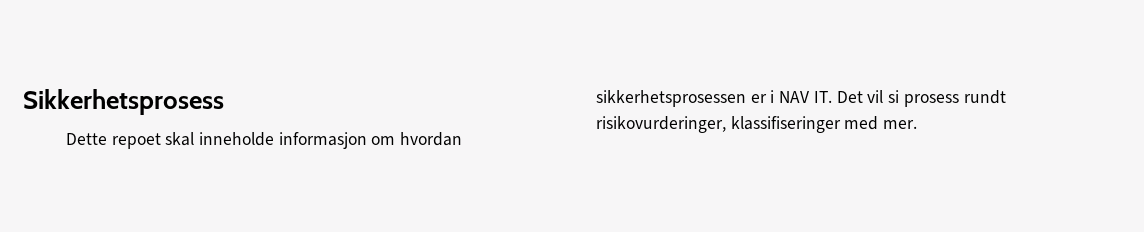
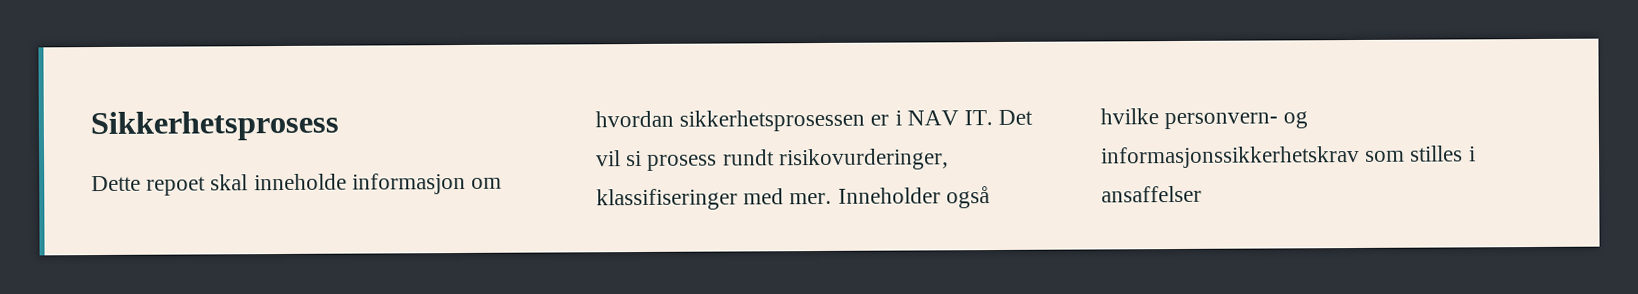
+ Inneholder også hvilke personvern- og informasjonssikkerhetskrav som stilles i ansaffelser

